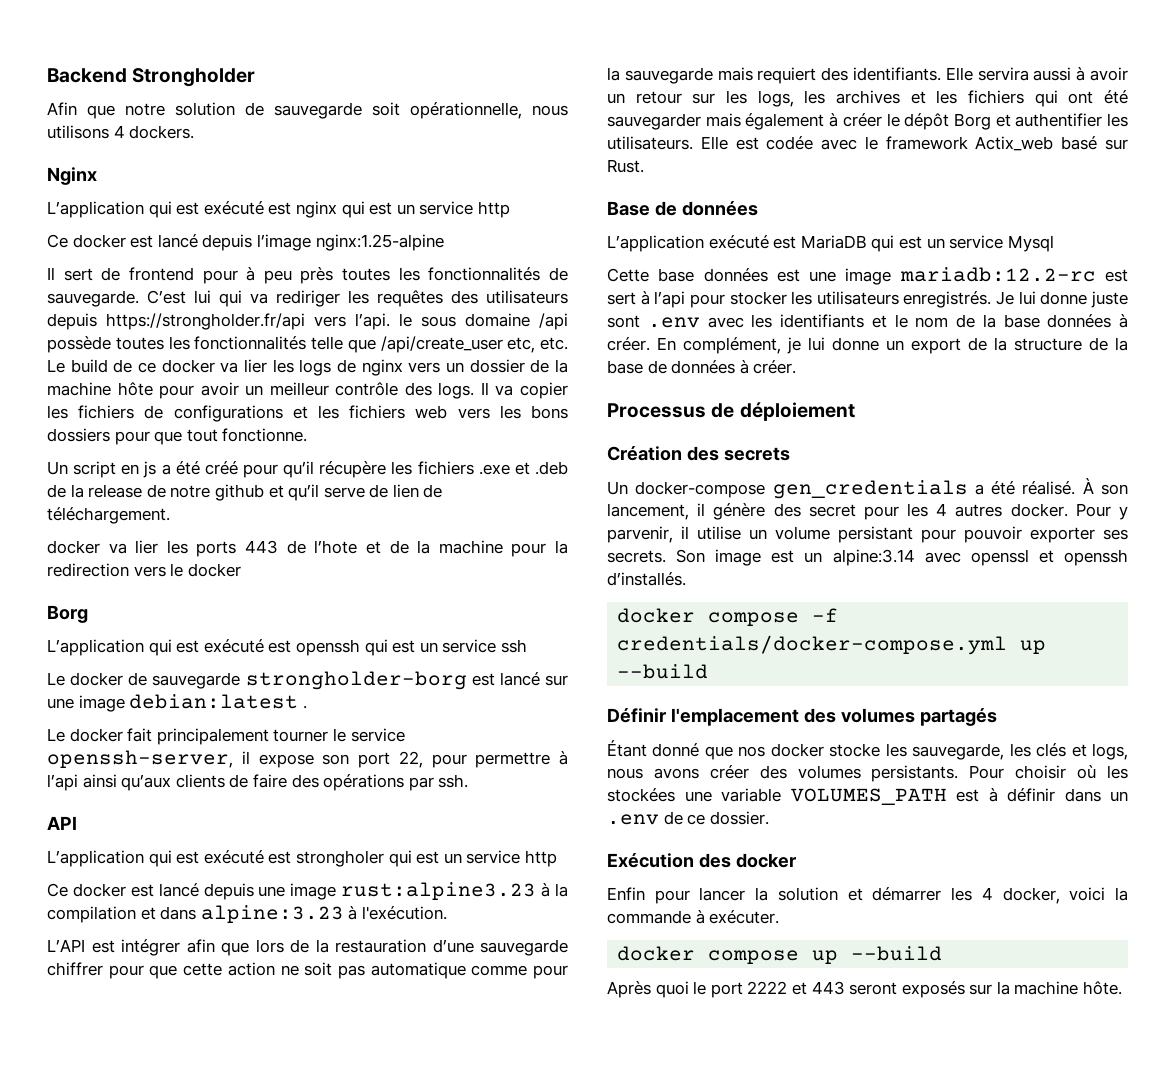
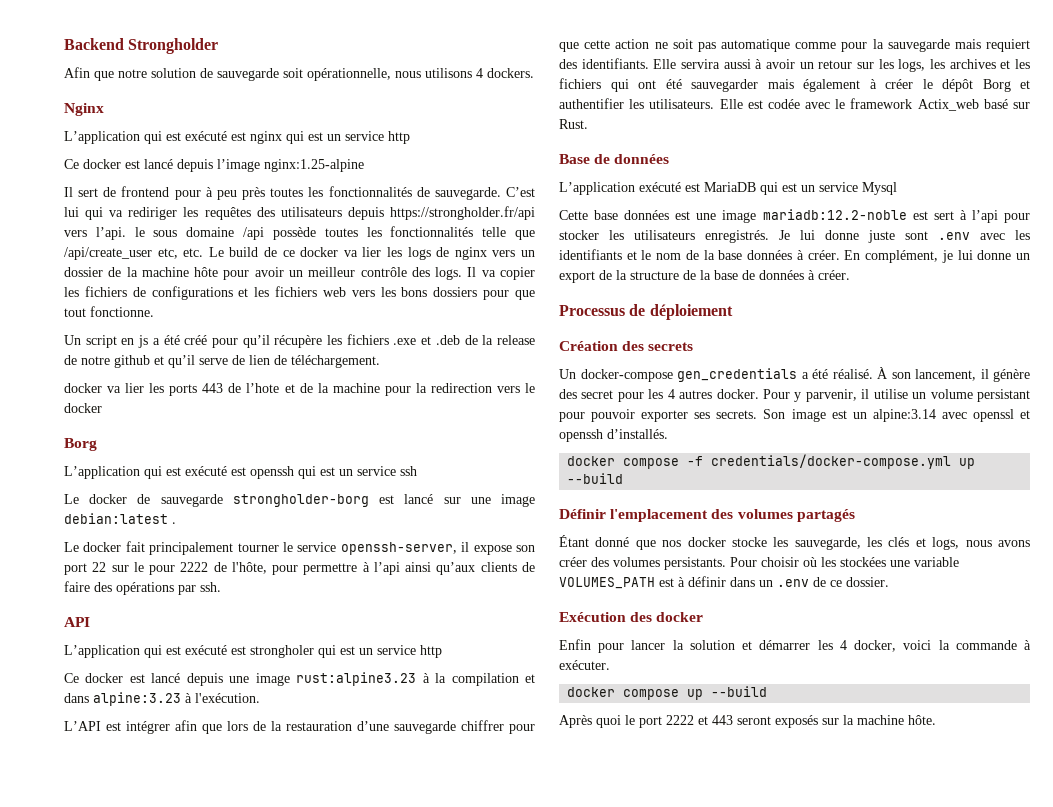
- Le docker fait principalement tourner le service openssh-server, il expose son port 22, pour permettre à l’api ainsi qu’aux clients de faire des opérations par ssh.
+ Le docker fait principalement tourner le service openssh-server, il expose son port 22 sur le pour 2222 de l'hôte, pour permettre à l’api ainsi qu’aux clients de faire des opérations par ssh.
- Cette base données est une image mariadb:12.2-rc est sert à l’api pour stocker les utilisateurs enregistrés.
+ Cette base données est une image mariadb:12.2-noble est sert à l’api pour stocker les utilisateurs enregistrés.

